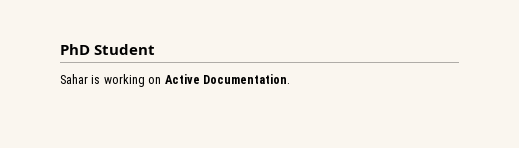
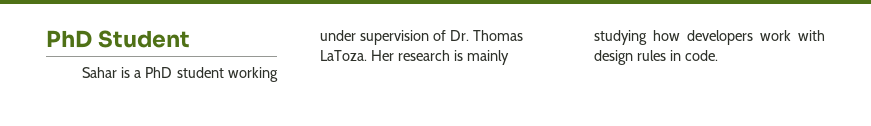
- Sahar is working on Active Documentation.
+ Sahar is a PhD student working under supervision of Dr. Thomas LaToza. Her research is mainly studying how developers work with design rules in code.

